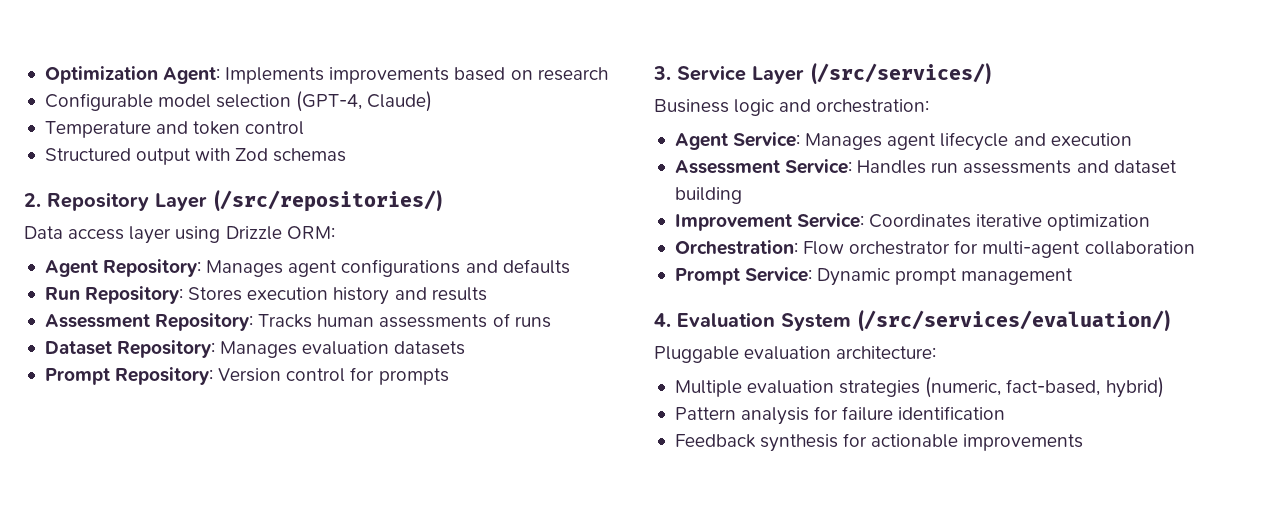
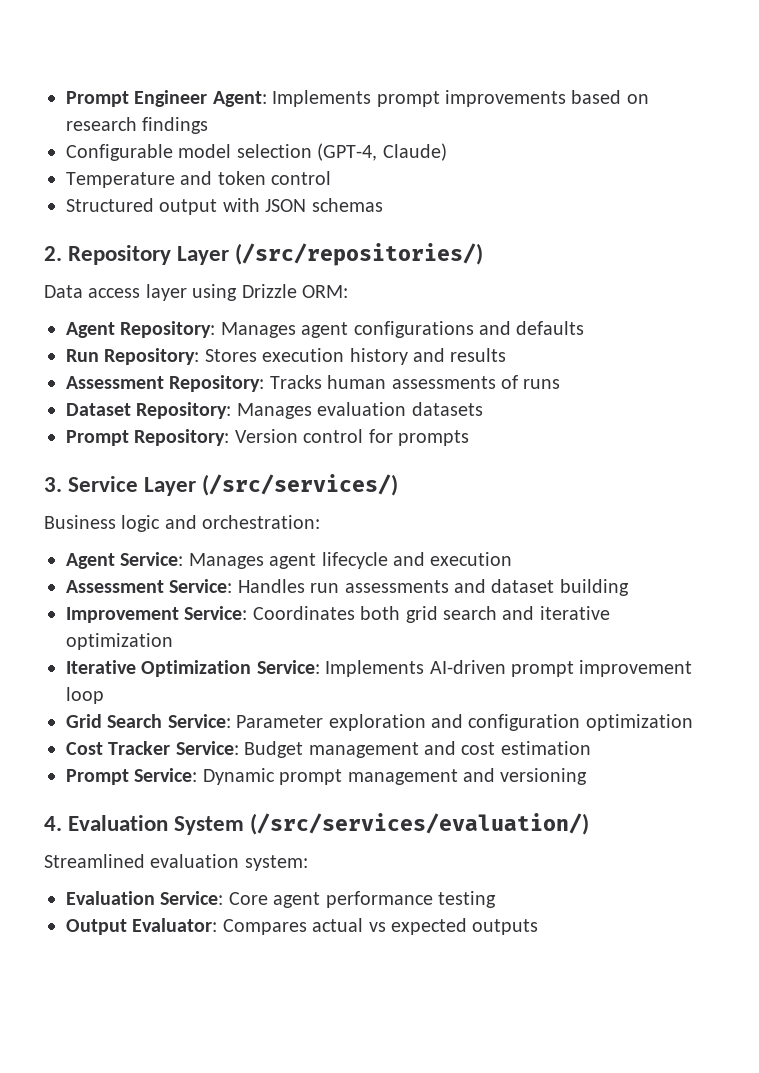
- Optimization Agent: Implements improvements based on research
+ Prompt Engineer Agent: Implements prompt improvements based on research findings
- Structured output with Zod schemas
+ Structured output with JSON schemas
- Improvement Service: Coordinates iterative optimization
- Orchestration: Flow orchestrator for multi-agent collaboration
+ Improvement Service: Coordinates both grid search and iterative optimization
+ Iterative Optimization Service: Implements AI-driven prompt improvement loop
+ Grid Search Service: Parameter exploration and configuration optimization
+ Cost Tracker Service: Budget management and cost estimation
- Prompt Service: Dynamic prompt management
+ Prompt Service: Dynamic prompt management and versioning
- Pluggable evaluation architecture:
- Multiple evaluation strategies (numeric, fact-based, hybrid)
- Pattern analysis for failure identification
- Feedback synthesis for actionable improvements
+ Streamlined evaluation system:
+ Evaluation Service: Core agent performance testing
+ Output Evaluator: Compares actual vs expected outputs

